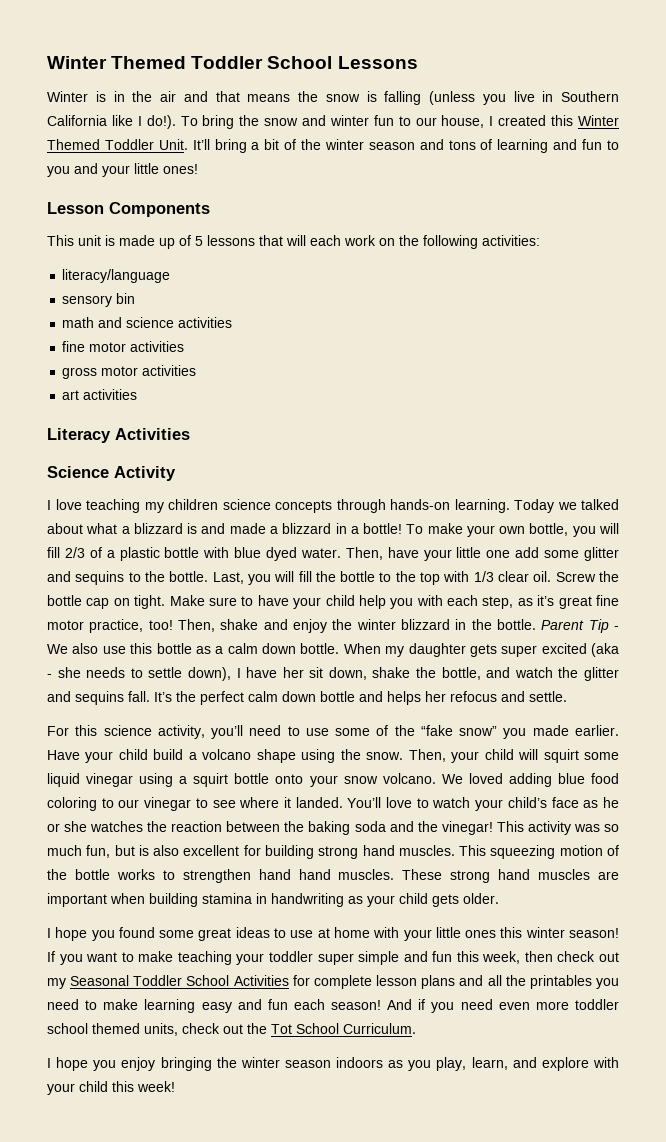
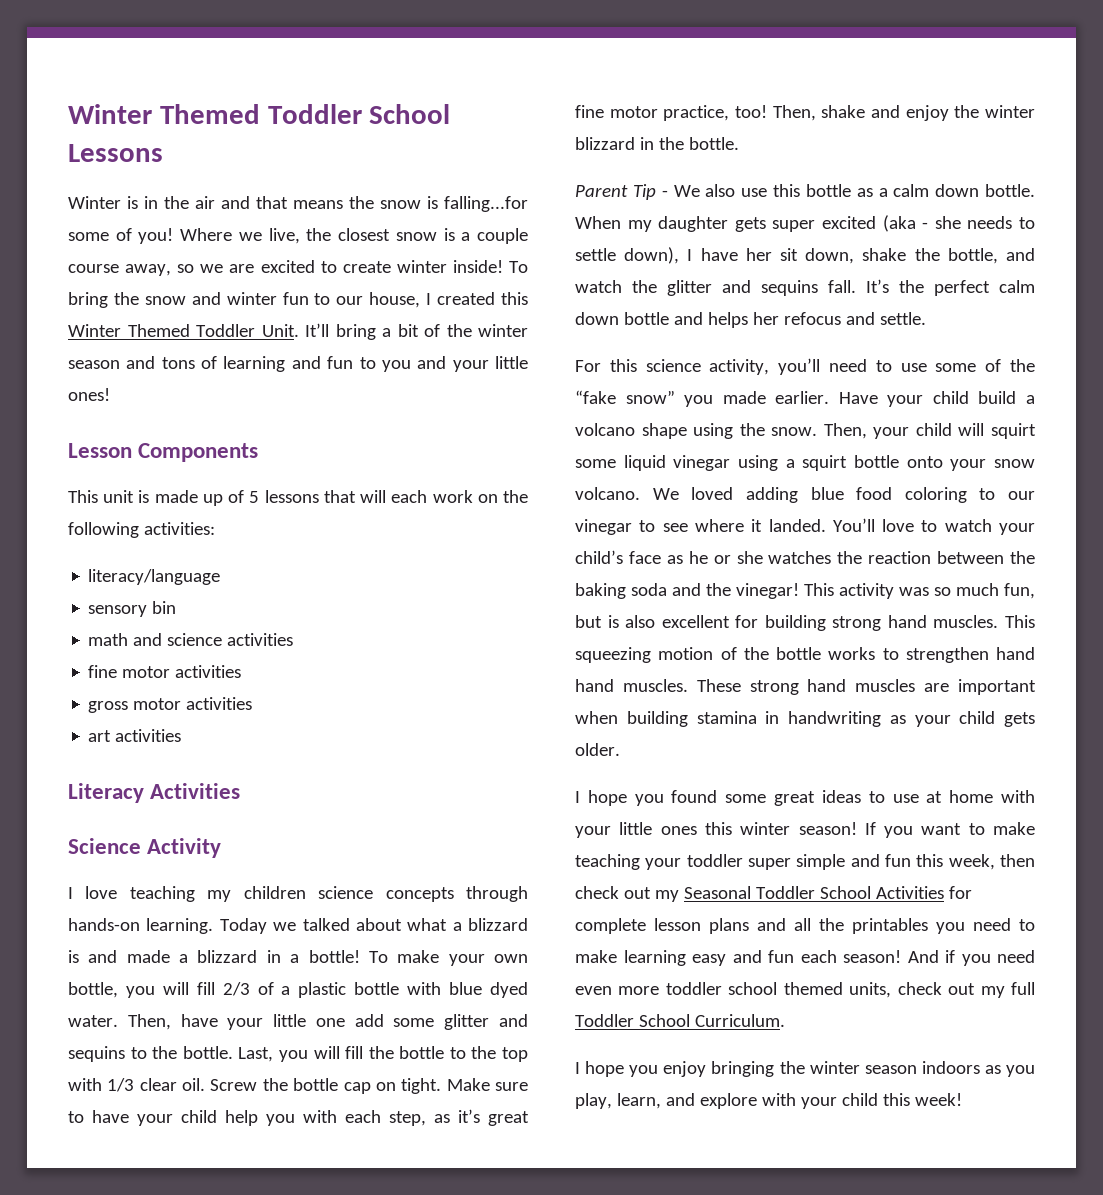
- Winter is in the air and that means the snow is falling (unless you live in Southern California like I do!).
+ Winter is in the air and that means the snow is falling...for some of you! Where we live, the closest snow is a couple course away, so we are excited to create winter inside!
- Then, shake and enjoy the winter blizzard in the bottle. Parent Tip - We also use this bottle as a calm down bottle.
+ Then, shake and enjoy the winter blizzard in the bottle.
+ Parent Tip - We also use this bottle as a calm down bottle.
- And if you need even more toddler school themed units, check out the Tot School Curriculum.
+ And if you need even more toddler school themed units, check out my full Toddler School Curriculum.

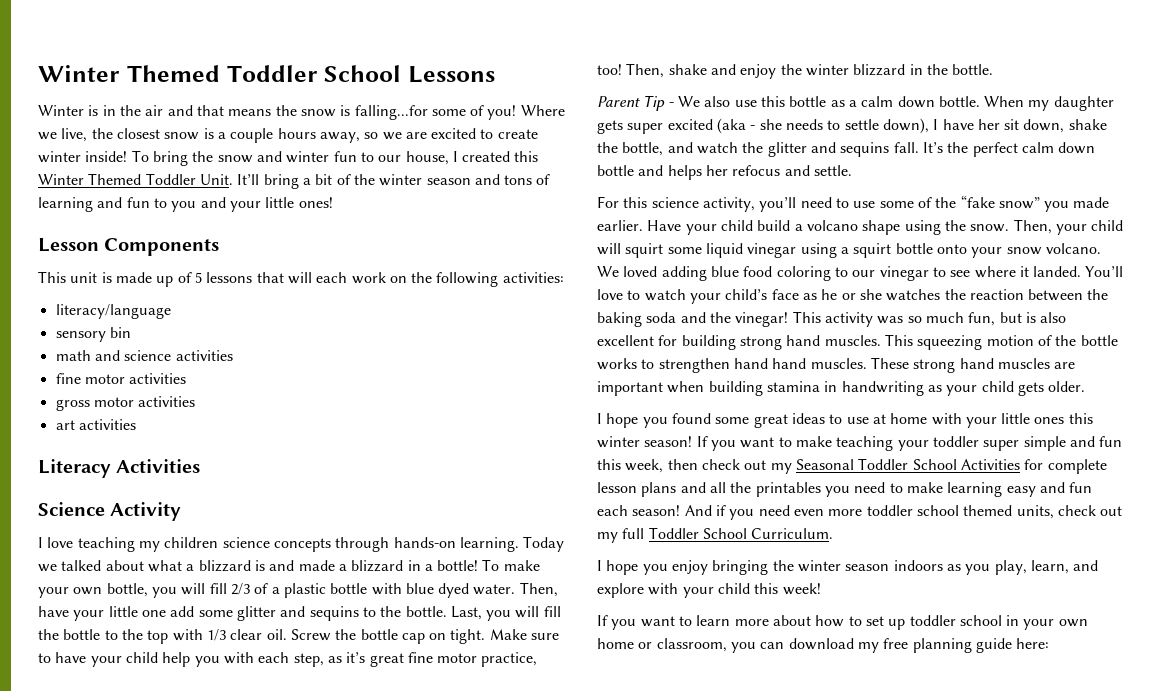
- Where we live, the closest snow is a couple course away, so we are excited to create winter inside!
+ Where we live, the closest snow is a couple hours away, so we are excited to create winter inside!
+ If you want to learn more about how to set up toddler school in your own home or classroom, you can download my free planning guide here:

